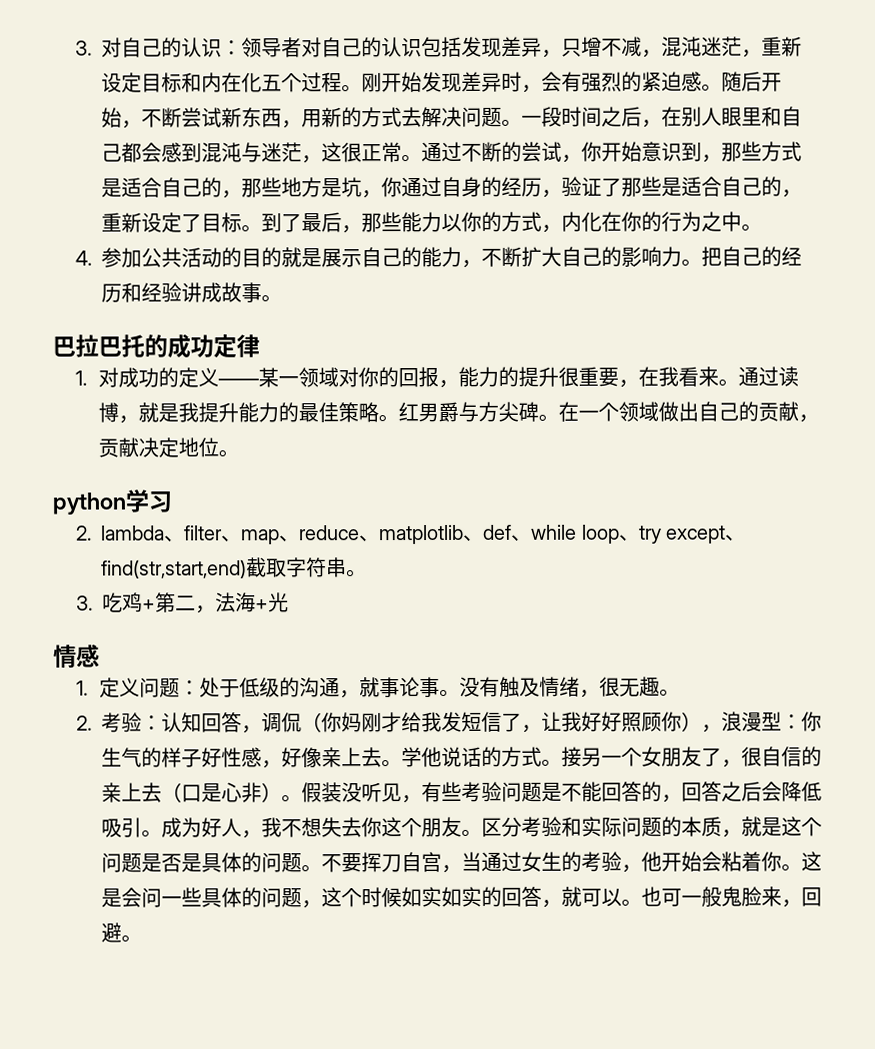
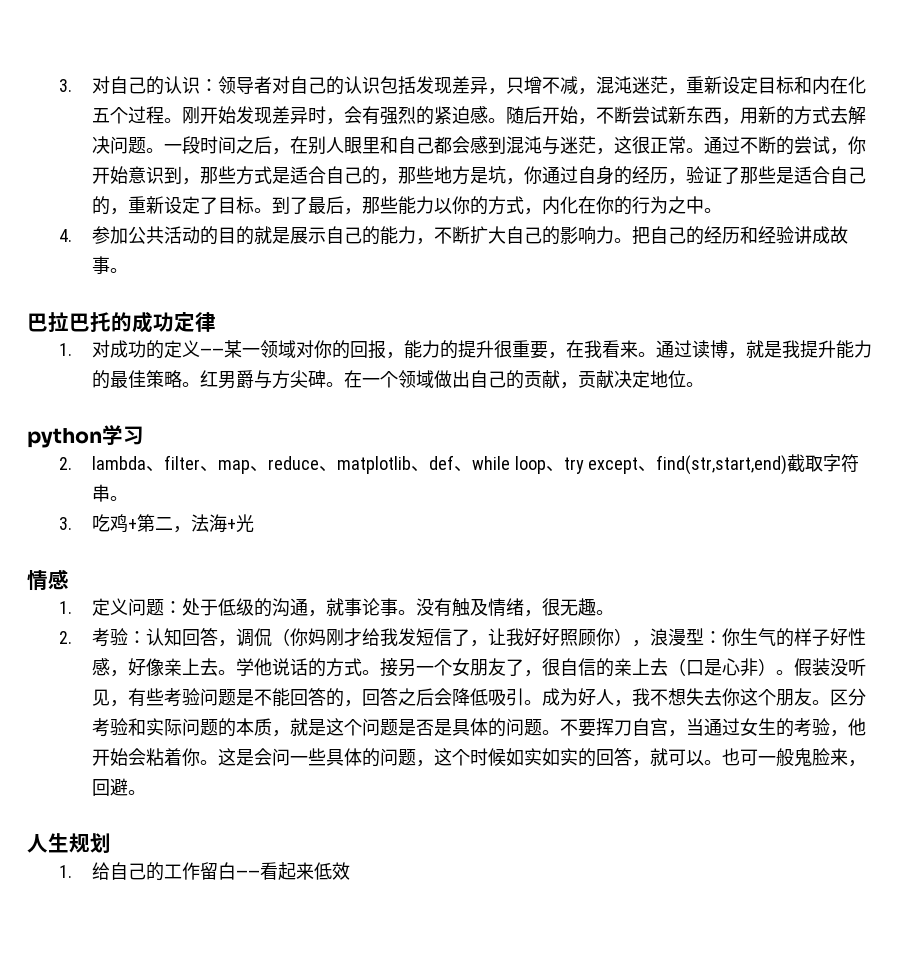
+ 人生规划
+ 1.给自己的工作留白——看起来低效

